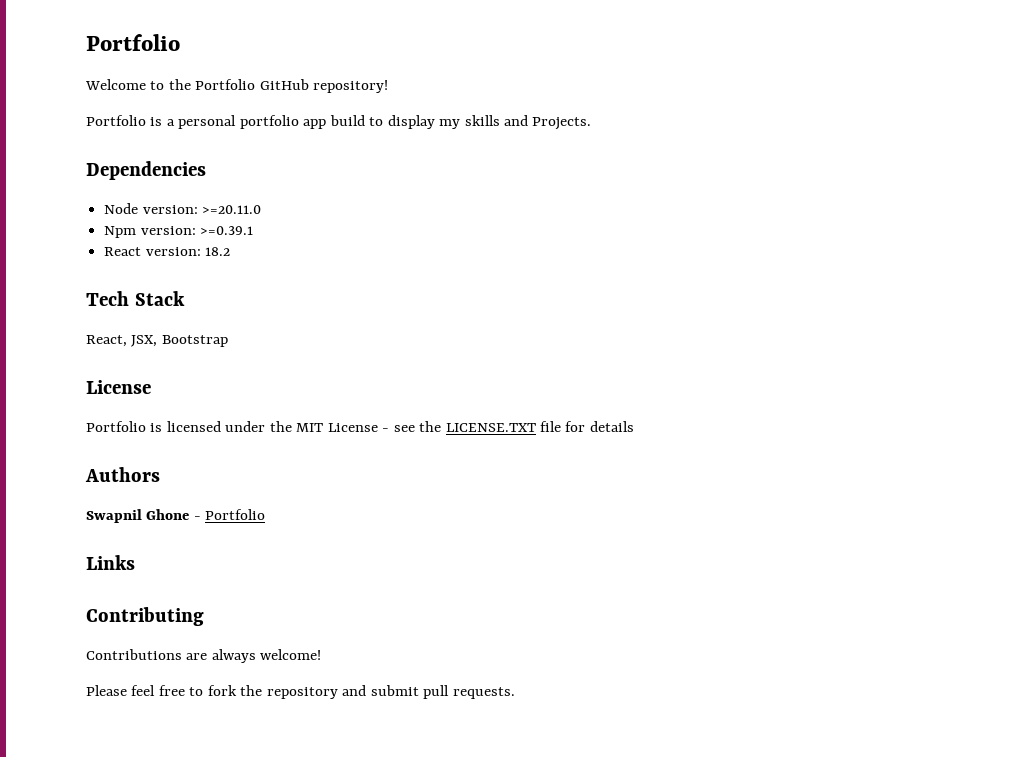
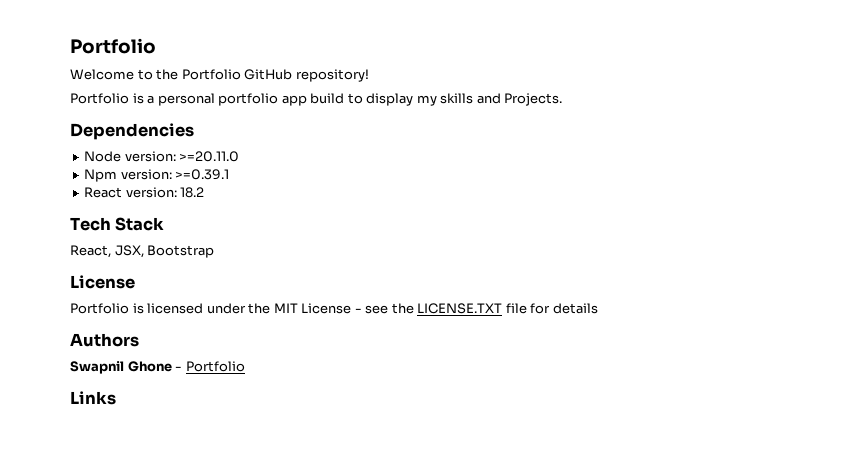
- Contributing
- Contributions are always welcome!
- Please feel free to fork the repository and submit pull requests.

